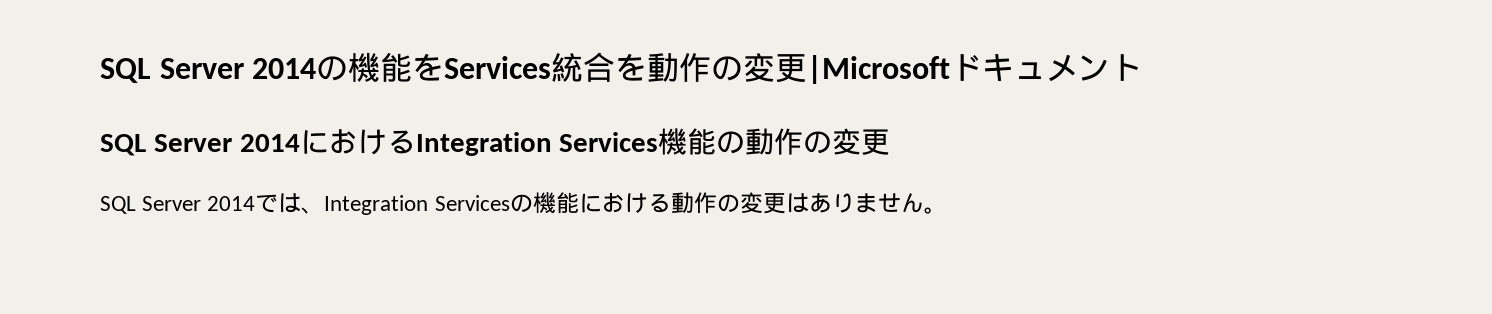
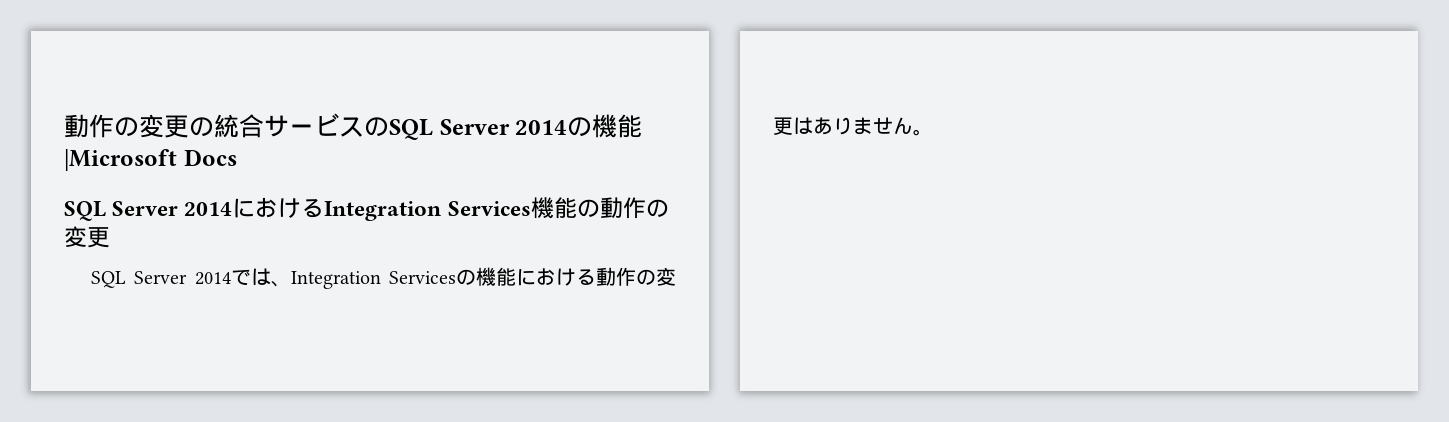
- SQL Server 2014の機能をServices統合を動作の変更|Microsoftドキュメント
+ 動作の変更の統合サービスのSQL Server 2014の機能|Microsoft Docs

